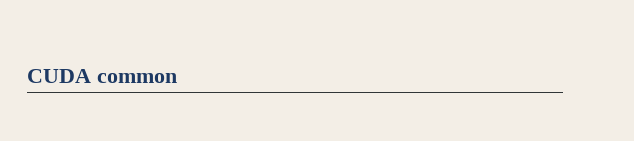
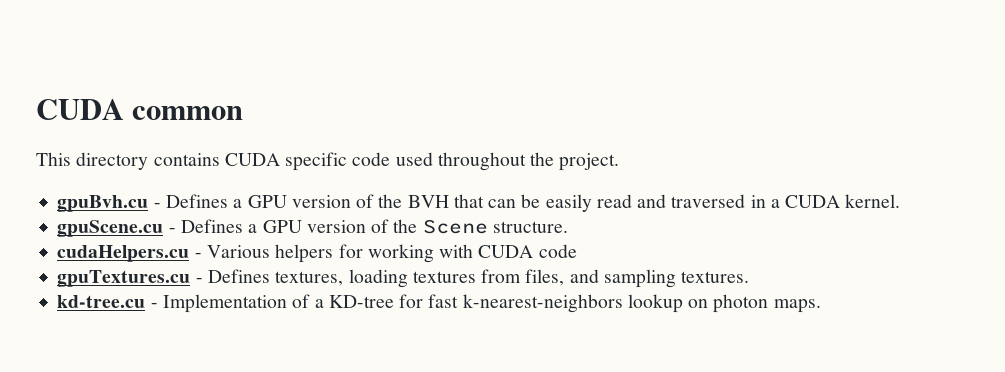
+ This directory contains CUDA specific code used throughout the project.
+ gpuBvh.cu - Defines a GPU version of the BVH that can be easily read and traversed in a CUDA kernel.
+ gpuScene.cu - Defines a GPU version of the Scene structure.
+ cudaHelpers.cu - Various helpers for working with CUDA code
+ gpuTextures.cu - Defines textures, loading textures from files, and sampling textures.
+ kd-tree.cu - Implementation of a KD-tree for fast k-nearest-neighbors lookup on photon maps.

